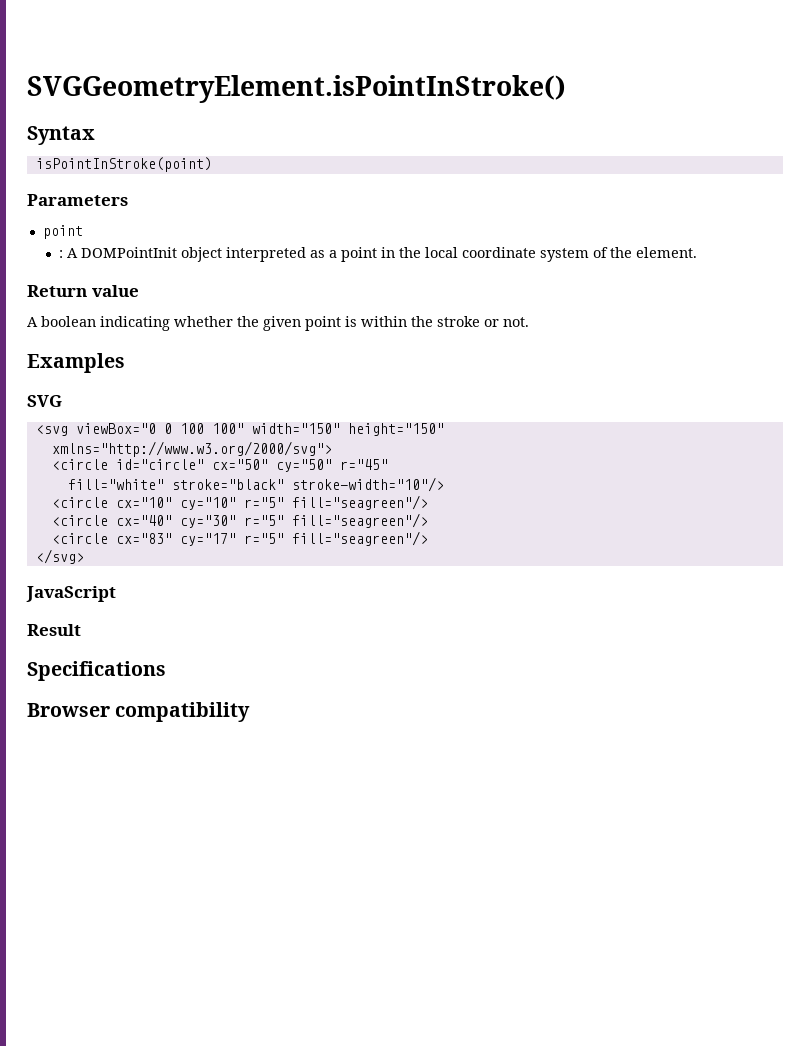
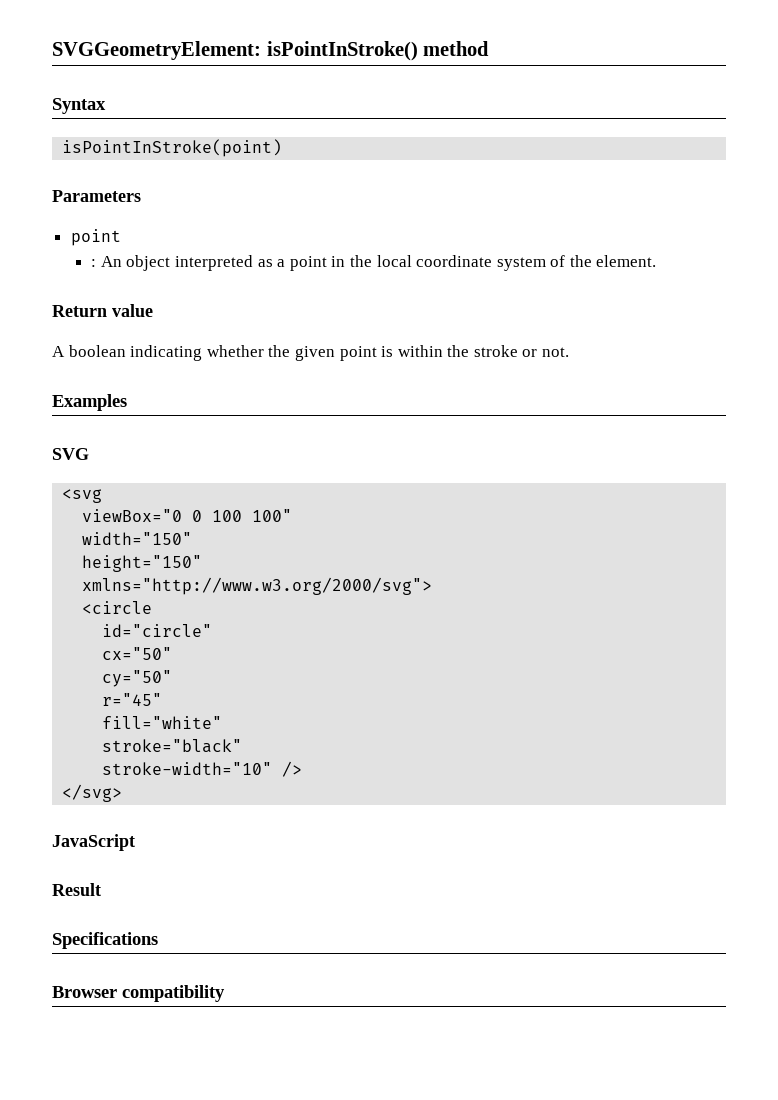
- SVGGeometryElement.isPointInStroke()
+ SVGGeometryElement: isPointInStroke() method
- : A DOMPointInit object interpreted as a point in the local coordinate system of the element.
+ : An object interpreted as a point in the local coordinate system of the element.
- <svg viewBox="0 0 100 100" width="150" height="150"
+ <svg
+ viewBox="0 0 100 100"
+ width="150"
+ height="150"
- <circle id="circle" cx="50" cy="50" r="45"
+ <circle
+ id="circle"
+ cx="50"
+ cy="50"
+ r="45"
- fill="white" stroke="black" stroke-width="10"/>
- <circle cx="10" cy="10" r="5" fill="seagreen"/>
- <circle cx="40" cy="30" r="5" fill="seagreen"/>
- <circle cx="83" cy="17" r="5" fill="seagreen"/>
+ fill="white"
+ stroke="black"
+ stroke-width="10" />

